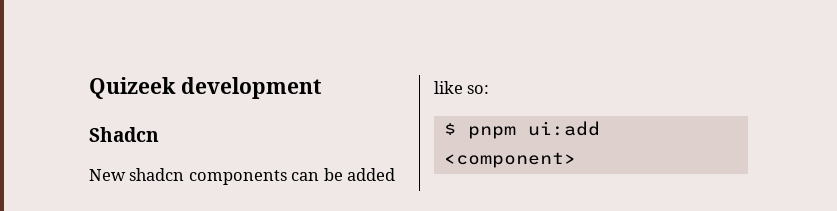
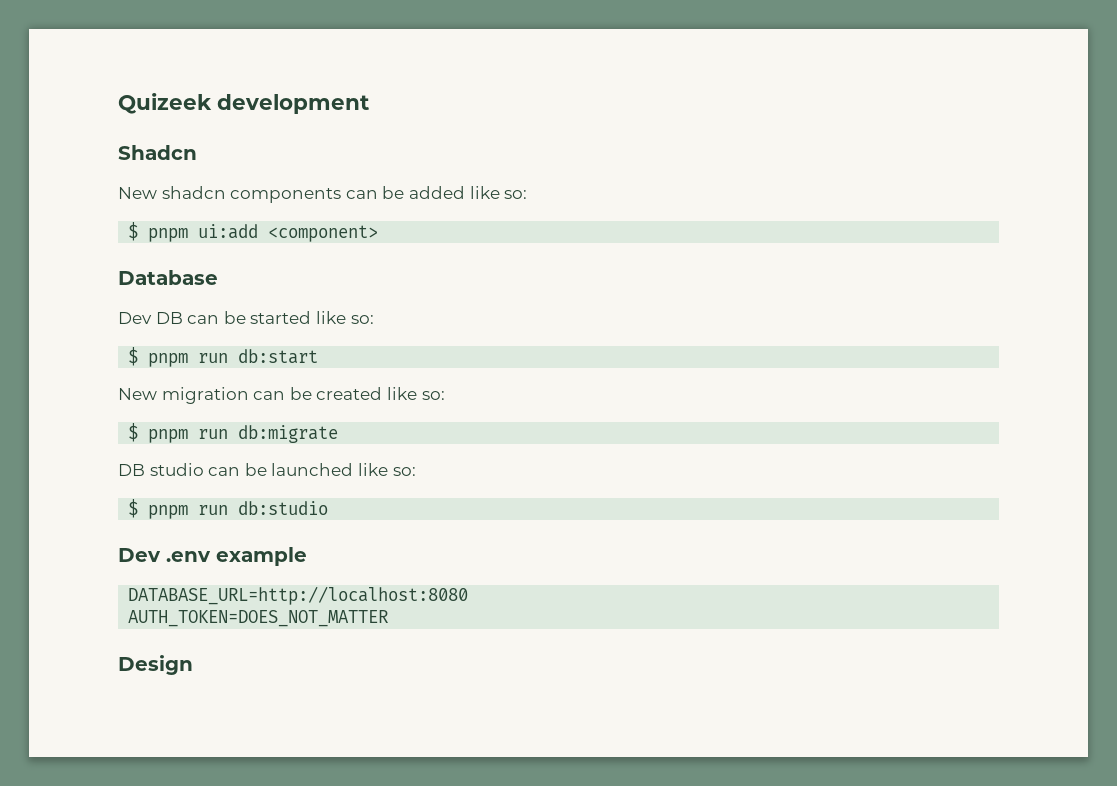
+ Database
+ Dev DB can be started like so:
+ $ pnpm run db:start
+ New migration can be created like so:
+ $ pnpm run db:migrate
+ DB studio can be launched like so:
+ $ pnpm run db:studio
+ Dev .env example
+ DATABASE_URL=http://localhost:8080
+ AUTH_TOKEN=DOES_NOT_MATTER
+ Design

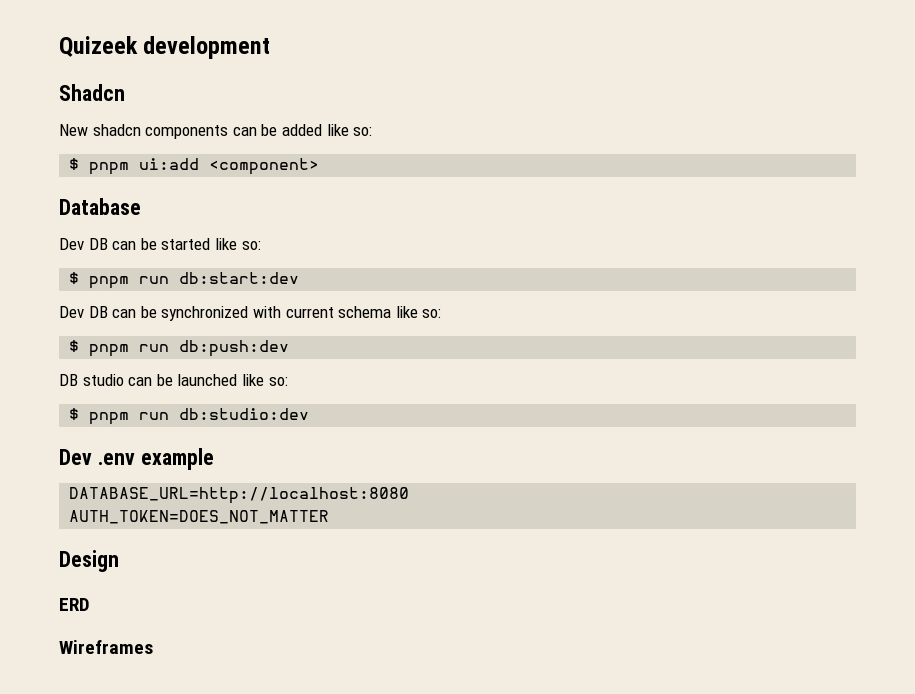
- $ pnpm run db:start
- New migration can be created like so:
- $ pnpm run db:migrate
+ $ pnpm run db:start:dev
+ Dev DB can be synchronized with current schema like so:
+ $ pnpm run db:push:dev
- $ pnpm run db:studio
+ $ pnpm run db:studio:dev
+ ERD
+ Wireframes

